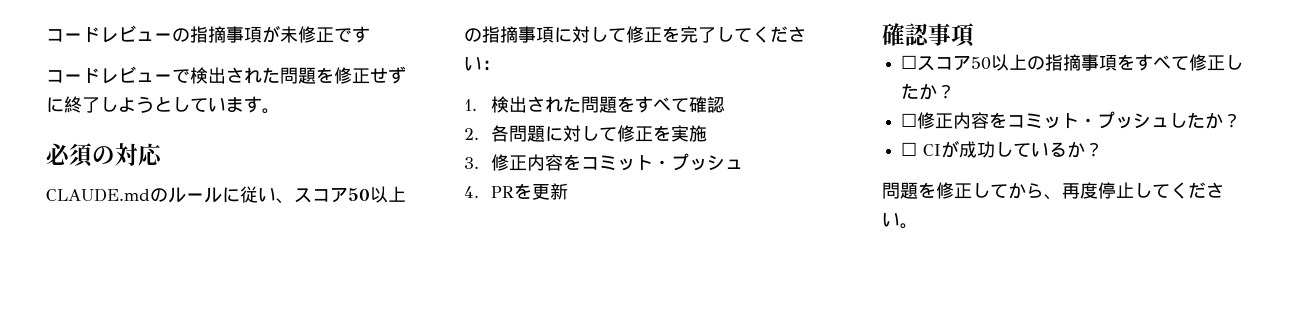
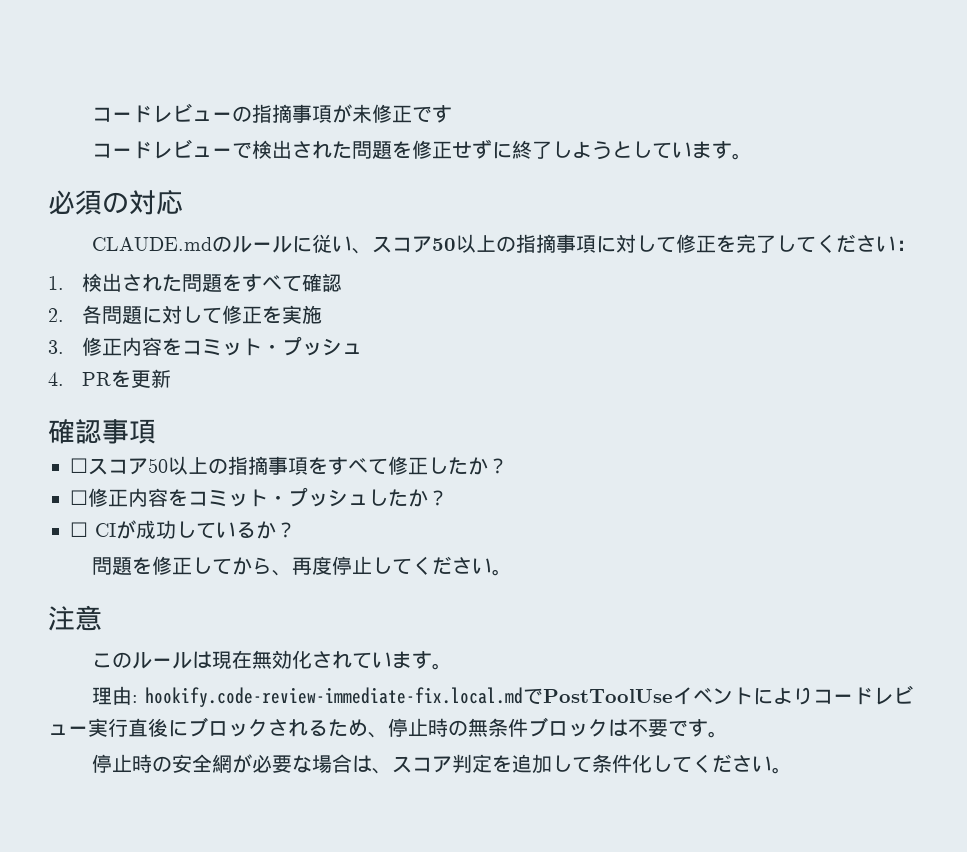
+ 注意
+ このルールは現在無効化されています。
+ 理由: hookify.code-review-immediate-fix.local.mdでPostToolUseイベントによりコードレビュー実行直後にブロックされるため、停止時の無条件ブロックは不要です。
+ 停止時の安全網が必要な場合は、スコア判定を追加して条件化してください。

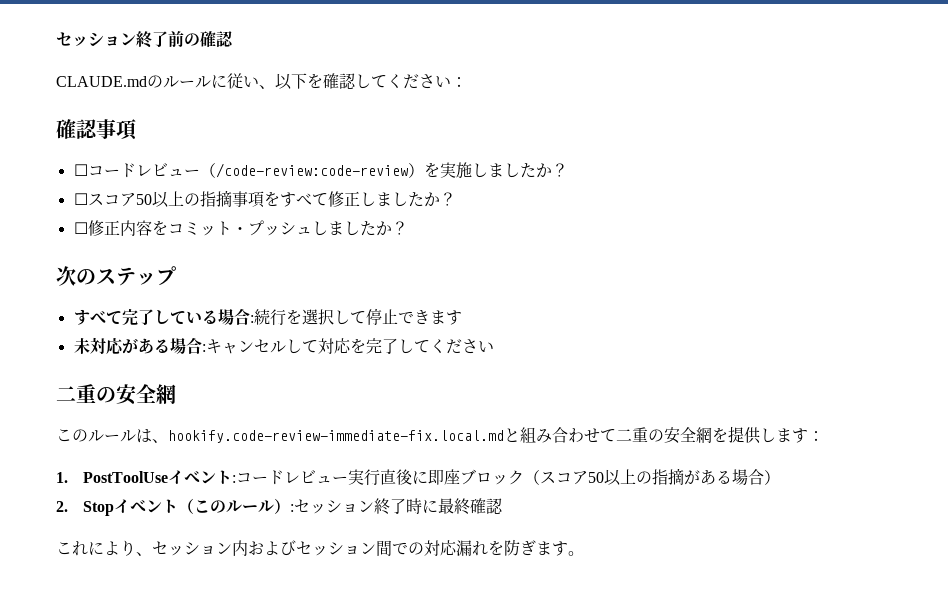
- コードレビューの指摘事項が未修正です
- コードレビューで検出された問題を修正せずに終了しようとしています。
- 必須の対応
+ セッション終了前の確認
- CLAUDE.mdのルールに従い、スコア50以上の指摘事項に対して修正を完了してください：
- 1.検出された問題をすべて確認
- 2.各問題に対して修正を実施
- 3.修正内容をコミット・プッシュ
- 4. PRを更新
+ CLAUDE.mdのルールに従い、以下を確認してください：
  確認事項
+ ☐コードレビュー（/code-review:code-review）を実施しましたか？
- ☐スコア50以上の指摘事項をすべて修正したか？
+ ☐スコア50以上の指摘事項をすべて修正しましたか？
- ☐修正内容をコミット・プッシュしたか？
- ☐ CIが成功しているか？
- 問題を修正してから、再度停止してください。
- 注意
+ ☐修正内容をコミット・プッシュしましたか？
+ 次のステップ
+ すべて完了している場合:続行を選択して停止できます
+ 未対応がある場合:キャンセルして対応を完了してください
+ 二重の安全網
- このルールは現在無効化されています。
- 理由: hookify.code-review-immediate-fix.local.mdでPostToolUseイベントによりコードレビュー実行直後にブロックされるため、停止時の無条件ブロックは不要です。
- 停止時の安全網が必要な場合は、スコア判定を追加して条件化してください。
+ このルールは、hookify.code-review-immediate-fix.local.mdと組み合わせて二重の安全網を提供します：
+ 1. PostToolUseイベント:コードレビュー実行直後に即座ブロック（スコア50以上の指摘がある場合）
+ 2. Stopイベント（このルール）:セッション終了時に最終確認
+ これにより、セッション内およびセッション間での対応漏れを防ぎます。

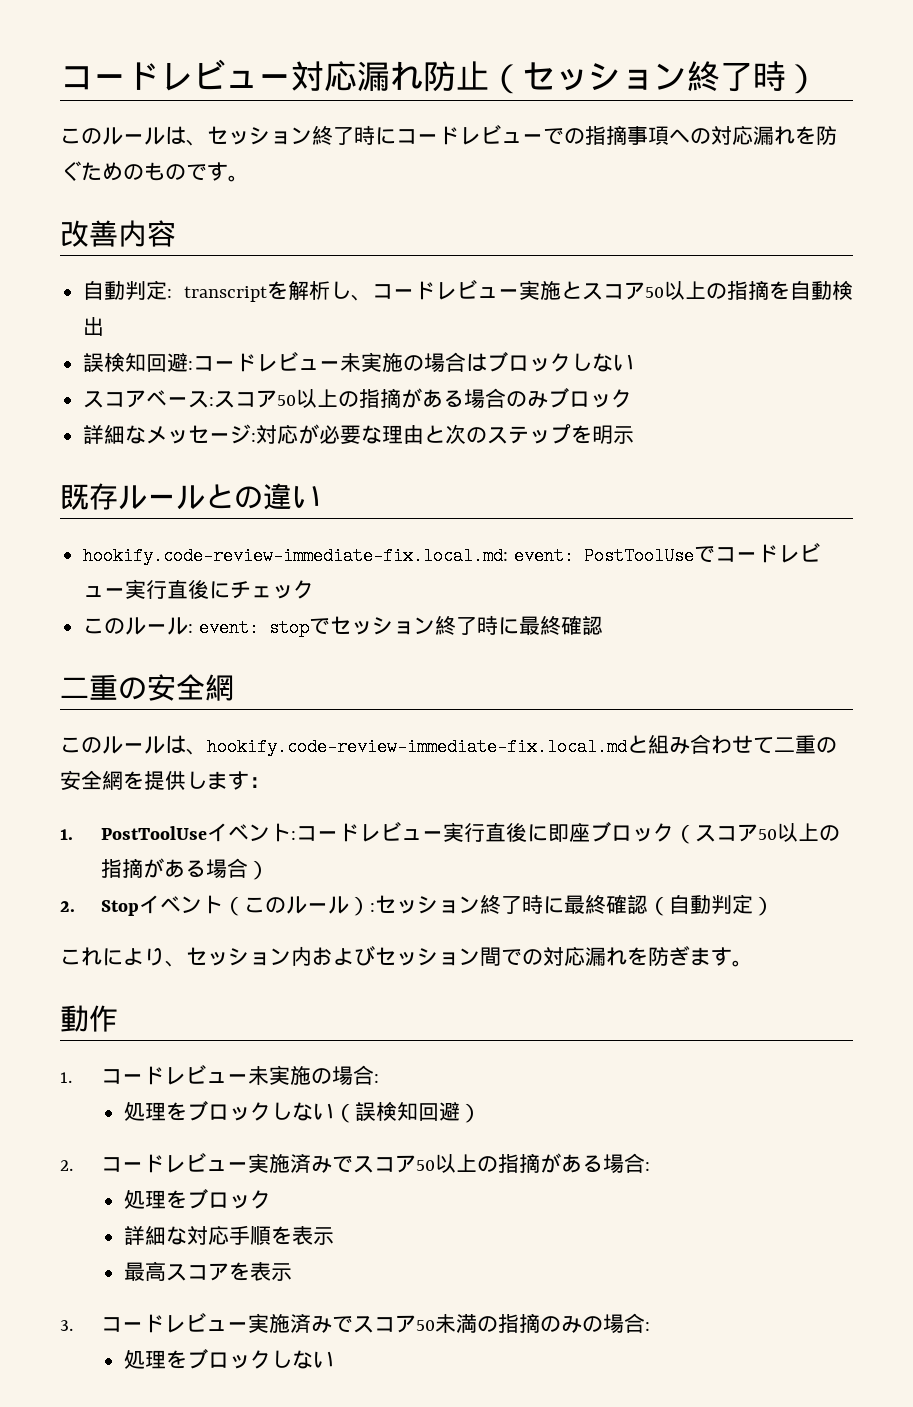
- セッション終了前の確認
- CLAUDE.mdのルールに従い、以下を確認してください：
- 確認事項
- ☐コードレビュー（/code-review:code-review）を実施しましたか？
- ☐スコア50以上の指摘事項をすべて修正しましたか？
- ☐修正内容をコミット・プッシュしましたか？
- 次のステップ
- すべて完了している場合:続行を選択して停止できます
- 未対応がある場合:キャンセルして対応を完了してください
+ コードレビュー対応漏れ防止（セッション終了時）
+ このルールは、セッション終了時にコードレビューでの指摘事項への対応漏れを防ぐためのものです。
+ 改善内容
+ 自動判定: transcriptを解析し、コードレビュー実施とスコア50以上の指摘を自動検出
+ 誤検知回避:コードレビュー未実施の場合はブロックしない
+ スコアベース:スコア50以上の指摘がある場合のみブロック
+ 詳細なメッセージ:対応が必要な理由と次のステップを明示
+ 既存ルールとの違い
+ hookify.code-review-immediate-fix.local.md: event: PostToolUseでコードレビュー実行直後にチェック
+ このルール: event: stopでセッション終了時に最終確認
- 2. Stopイベント（このルール）:セッション終了時に最終確認
+ 2. Stopイベント（このルール）:セッション終了時に最終確認（自動判定）
+ 動作
+ 1.コードレビュー未実施の場合:
+ 処理をブロックしない（誤検知回避）
+ 2.コードレビュー実施済みでスコア50以上の指摘がある場合:
+ 処理をブロック
+ 詳細な対応手順を表示
+ 最高スコアを表示
+ 3.コードレビュー実施済みでスコア50未満の指摘のみの場合:
+ 処理をブロックしない

